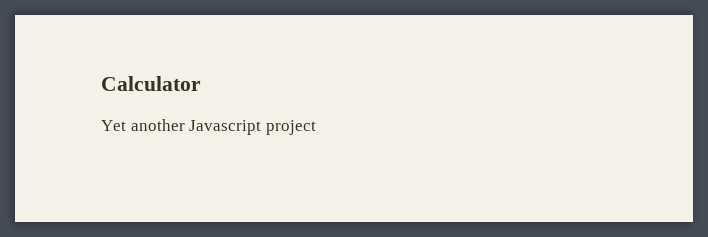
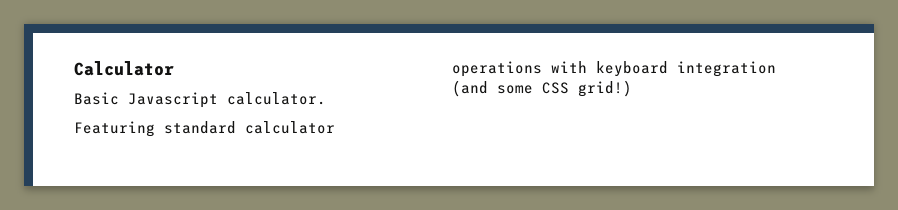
- Yet another Javascript project
+ Basic Javascript calculator.
+ Featuring standard calculator operations with keyboard integration (and some CSS grid!)

